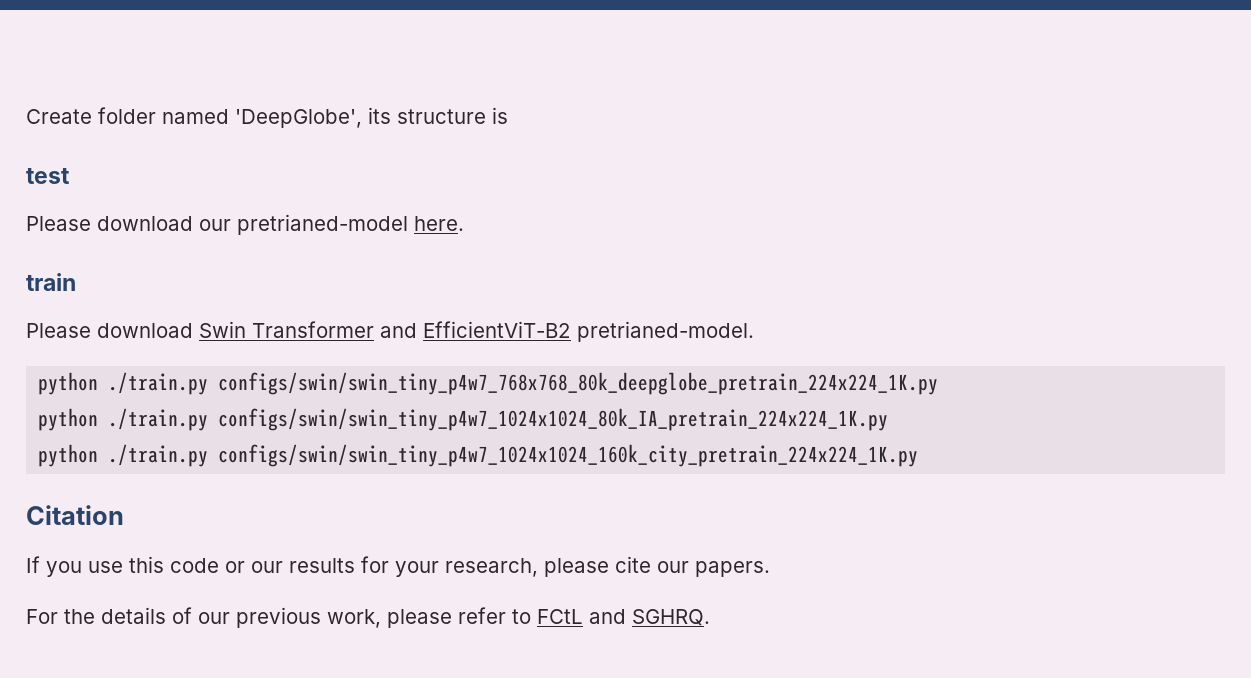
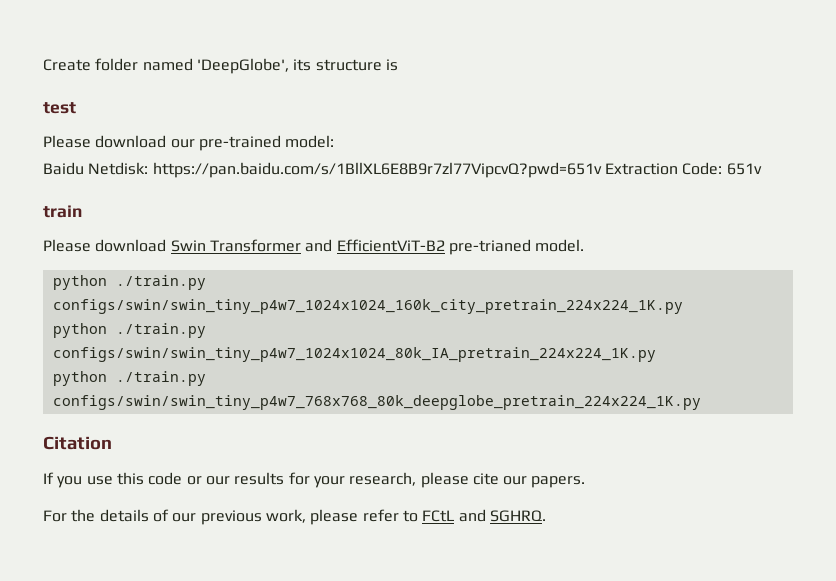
- Please download our pretrianed-model here.
+ Please download our pre-trained model:
+ Baidu Netdisk: https://pan.baidu.com/s/1BllXL6E8B9r7zl77VipcvQ?pwd=651v Extraction Code: 651v
- Please download Swin Transformer and EfficientViT-B2 pretrianed-model.
- python ./train.py configs/swin/swin_tiny_p4w7_768x768_80k_deepglobe_pretrain_224x224_1K.py
+ Please download Swin Transformer and EfficientViT-B2 pre-trianed model.
+ python ./train.py configs/swin/swin_tiny_p4w7_1024x1024_160k_city_pretrain_224x224_1K.py
- python ./train.py configs/swin/swin_tiny_p4w7_1024x1024_160k_city_pretrain_224x224_1K.py
+ python ./train.py configs/swin/swin_tiny_p4w7_768x768_80k_deepglobe_pretrain_224x224_1K.py

